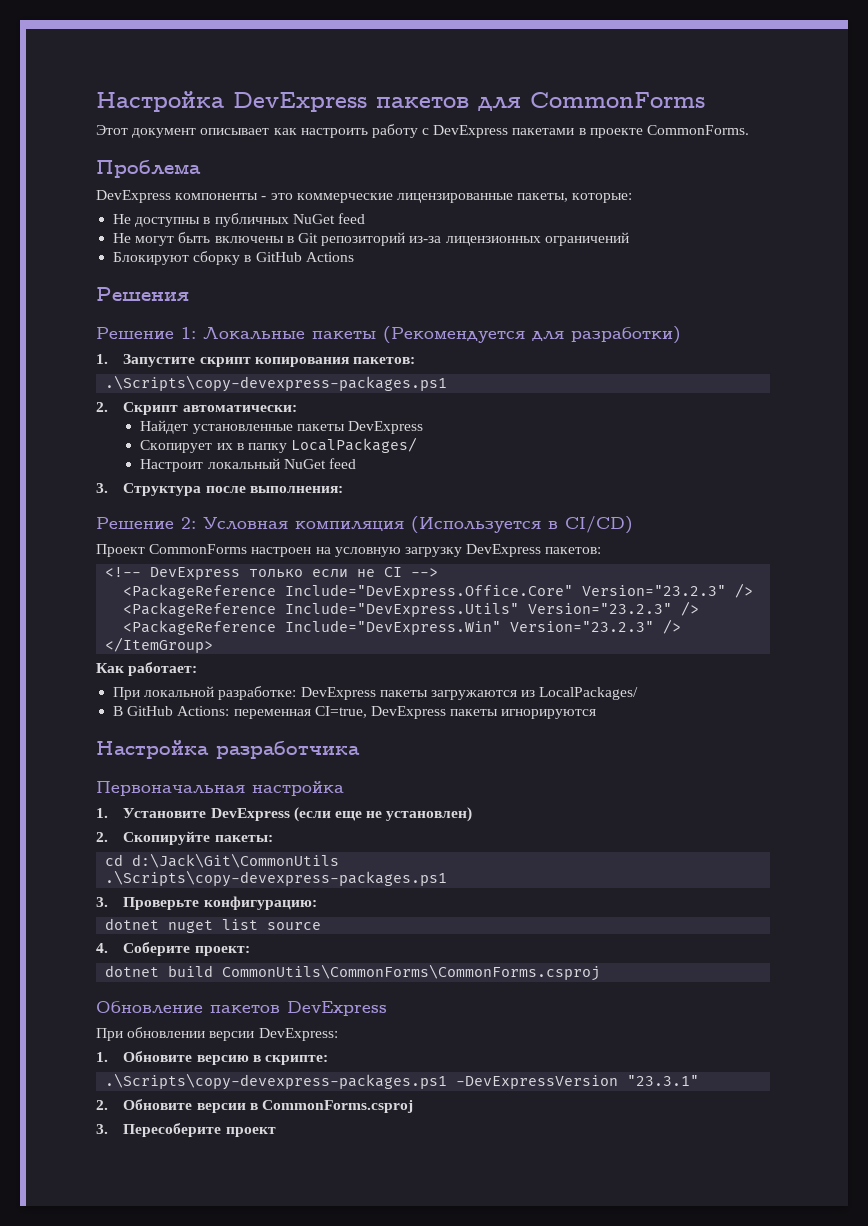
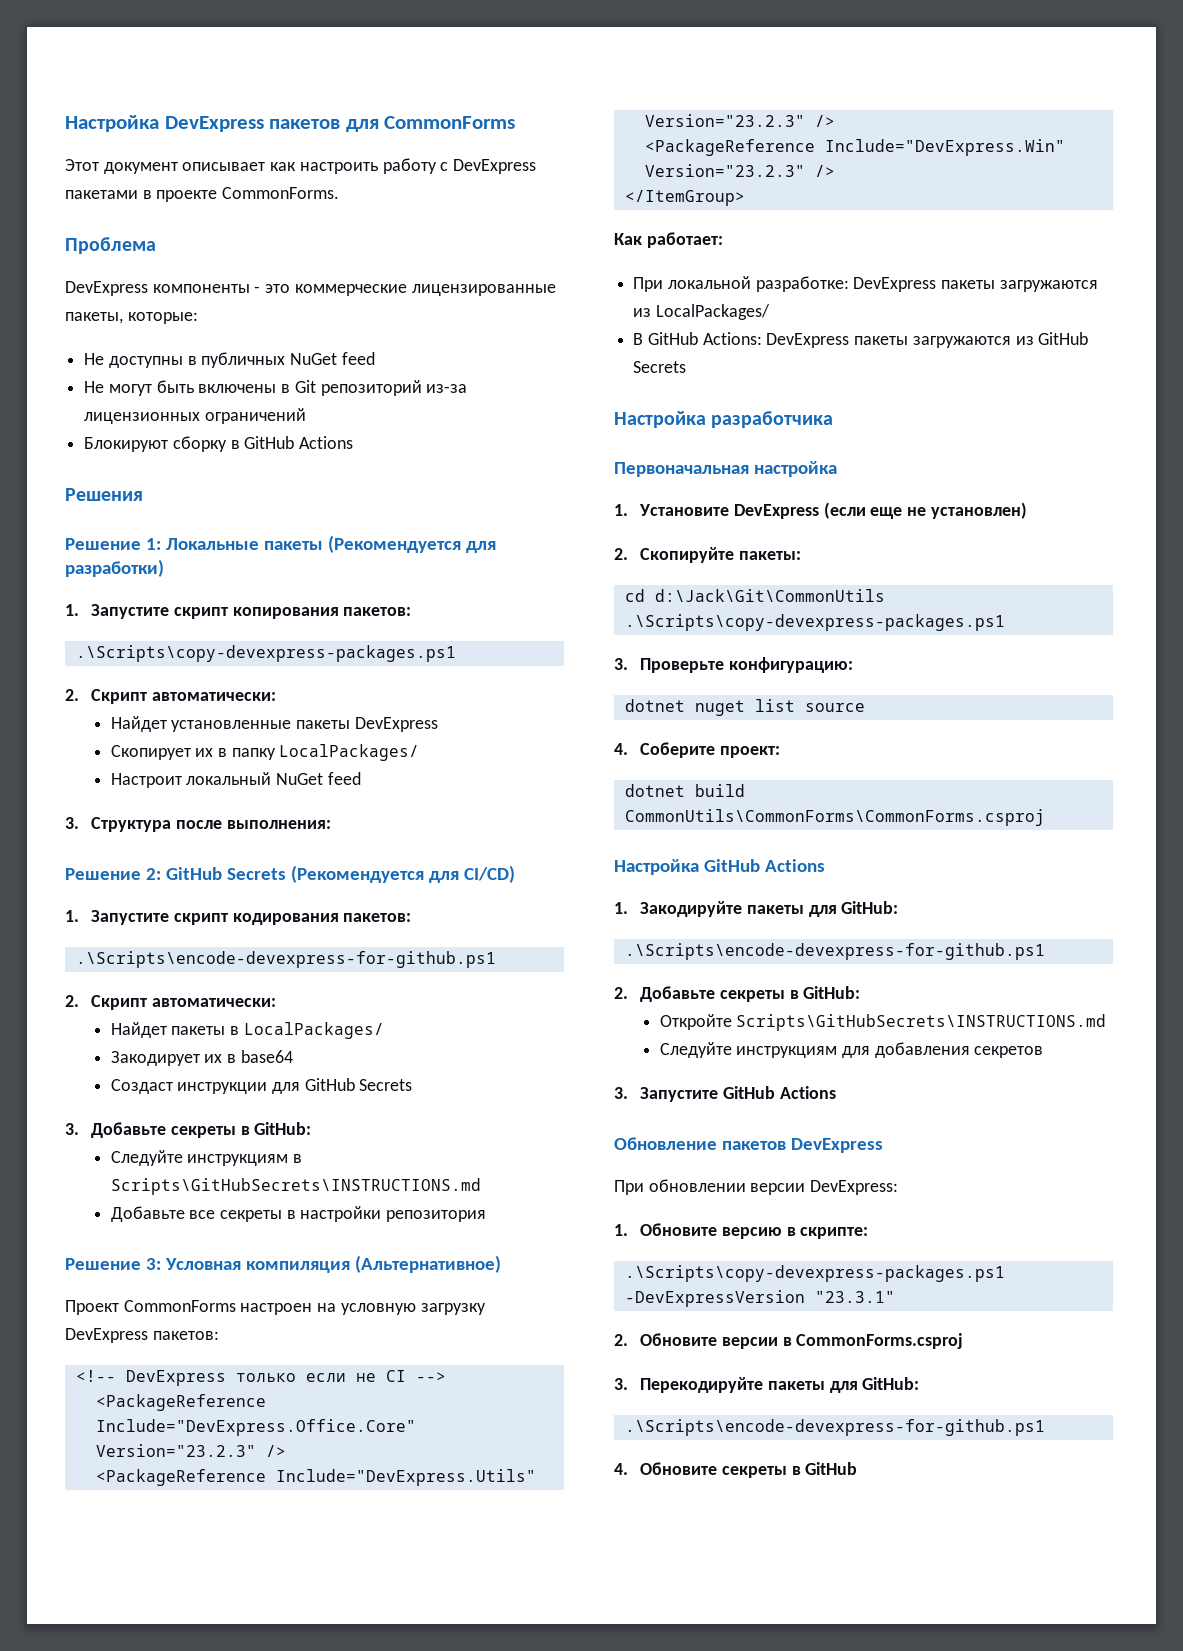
- Решение 2: Условная компиляция (Используется в CI/CD)
+ Решение 2: GitHub Secrets (Рекомендуется для CI/CD)
+ 1. Запустите скрипт кодирования пакетов:
+ .\Scripts\encode-devexpress-for-github.ps1
+ 2. Скрипт автоматически:
+ Найдет пакеты в LocalPackages/
+ Закодирует их в base64
+ Создаст инструкции для GitHub Secrets
+ 3. Добавьте секреты в GitHub:
+ Следуйте инструкциям в Scripts\GitHubSecrets\INSTRUCTIONS.md
+ Добавьте все секреты в настройки репозитория
+ Решение 3: Условная компиляция (Альтернативное)
- В GitHub Actions: переменная CI=true, DevExpress пакеты игнорируются
+ В GitHub Actions: DevExpress пакеты загружаются из GitHub Secrets
+ Настройка GitHub Actions
+ 1. Закодируйте пакеты для GitHub:
+ .\Scripts\encode-devexpress-for-github.ps1
+ 2. Добавьте секреты в GitHub:
+ Откройте Scripts\GitHubSecrets\INSTRUCTIONS.md
+ Следуйте инструкциям для добавления секретов
+ 3. Запустите GitHub Actions
- 3. Пересоберите проект
+ 3. Перекодируйте пакеты для GitHub:
+ .\Scripts\encode-devexpress-for-github.ps1
+ 4. Обновите секреты в GitHub

